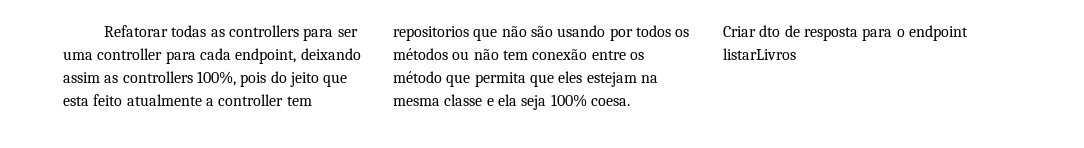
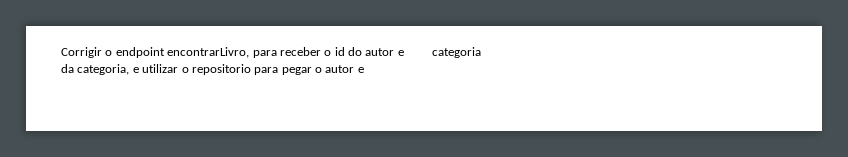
- Refatorar todas as controllers para ser uma controller para cada endpoint, deixando assim as controllers 100%, pois do jeito que esta feito atualmente a controller tem repositorios que não são usando por todos os métodos ou não tem conexão entre os método que permita que eles estejam na mesma classe e ela seja 100% coesa.
- Criar dto de resposta para o endpoint listarLivros
+ Corrigir o endpoint encontrarLivro, para receber o id do autor e da categoria, e utilizar o repositorio para pegar o autor e categoria

